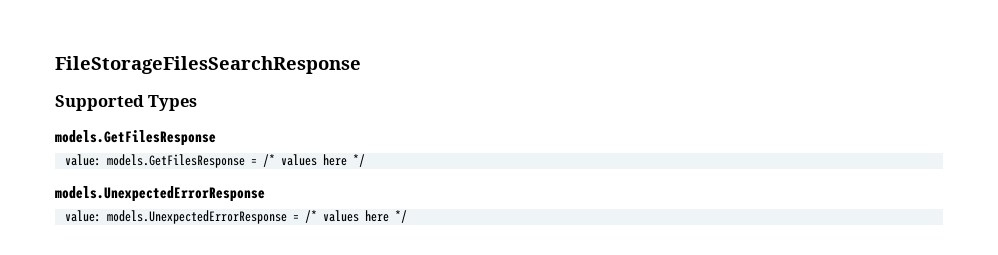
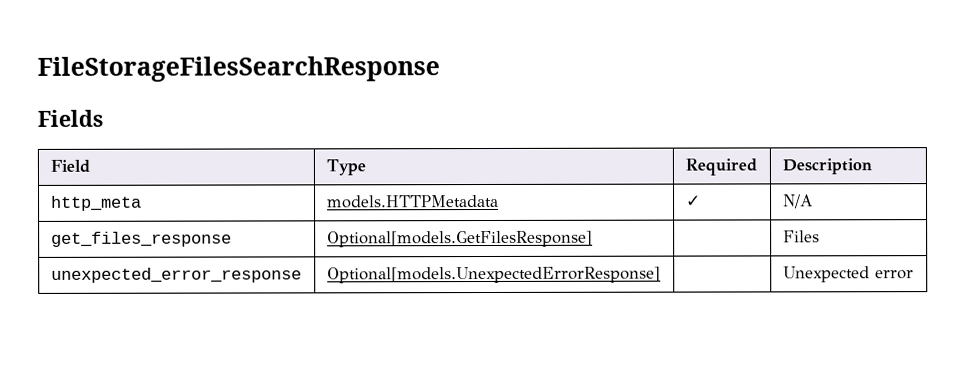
- Supported Types
- models.GetFilesResponse
- value: models.GetFilesResponse = /* values here */
- models.UnexpectedErrorResponse
- value: models.UnexpectedErrorResponse = /* values here */
+ Fields
+ Field | Type | Required | Description
+ http_meta | models.HTTPMetadata | ✓ | N/A
+ get_files_response | Optional[models.GetFilesResponse] | | Files
+ unexpected_error_response | Optional[models.UnexpectedErrorResponse] | | Unexpected error

